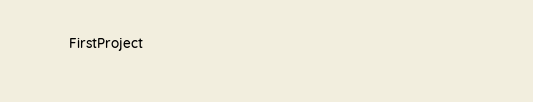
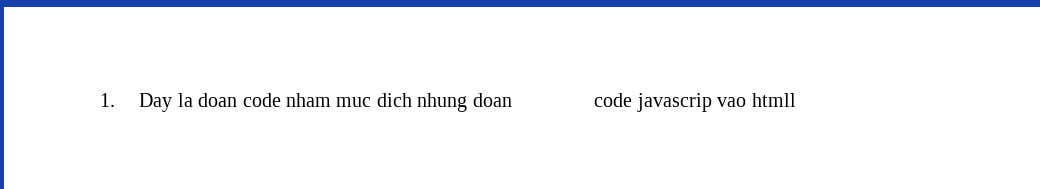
- FirstProject
+ 1. Day la doan code nham muc dich nhung doan code javascrip vao htmll

